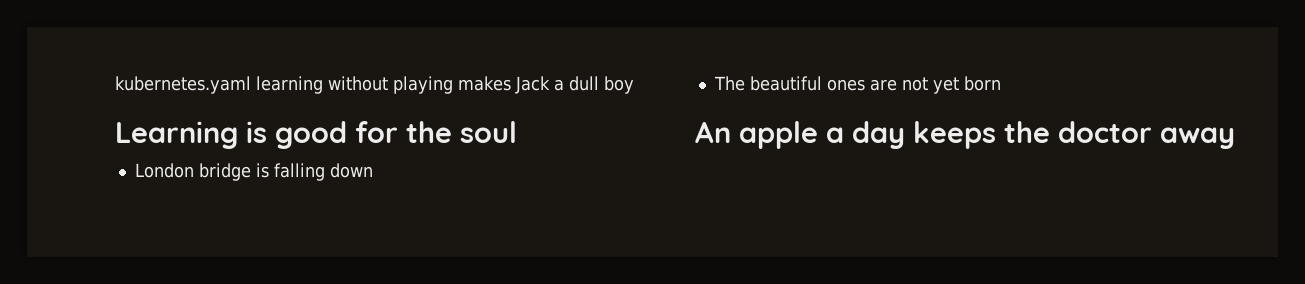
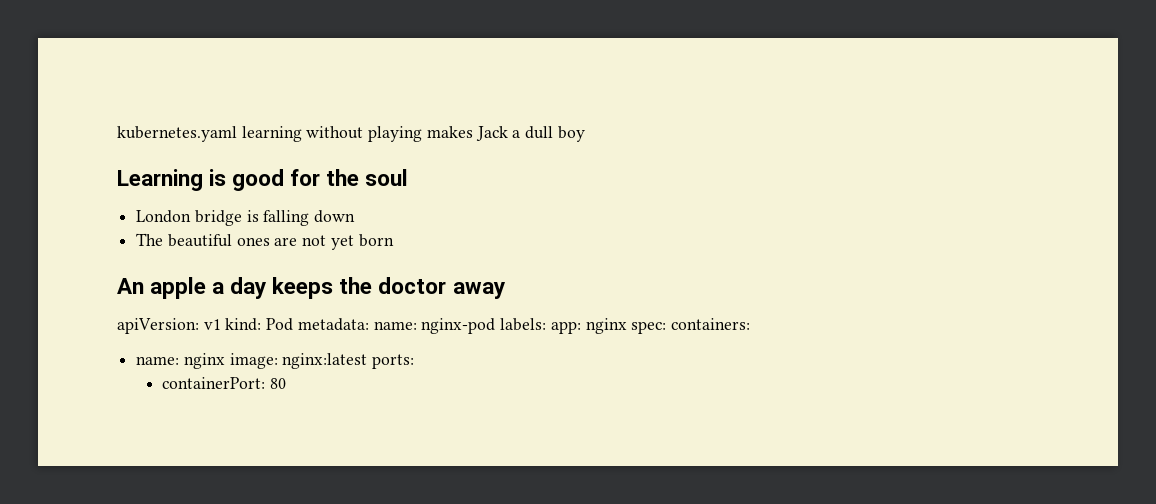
+ apiVersion: v1 kind: Pod metadata: name: nginx-pod labels: app: nginx spec: containers:
+ name: nginx image: nginx:latest ports:
+ containerPort: 80

